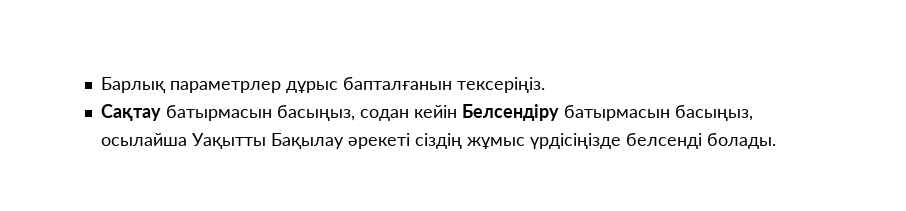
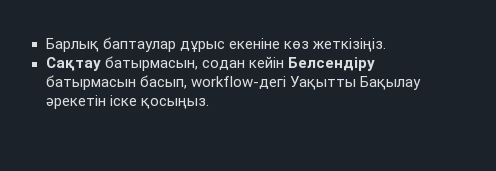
- Барлық параметрлер дұрыс бапталғанын тексеріңіз.
+ Барлық баптаулар дұрыс екеніне көз жеткізіңіз.
- Сақтау батырмасын басыңыз, содан кейін Белсендіру батырмасын басыңыз, осылайша Уақытты Бақылау әрекеті сіздің жұмыс үрдісіңізде белсенді болады.
+ Сақтау батырмасын, содан кейін Белсендіру батырмасын басып, workflow-дегі Уақытты Бақылау әрекетін іске қосыңыз.

